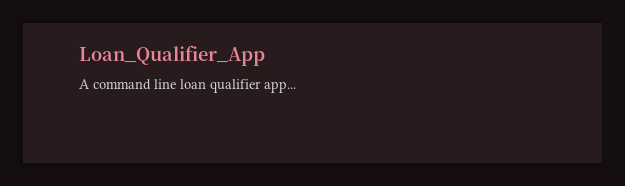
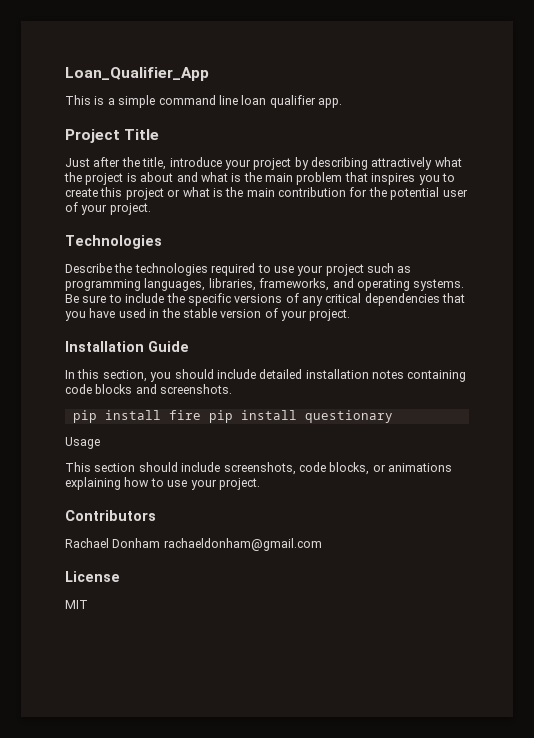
- A command line loan qualifier app...
+ This is a simple command line loan qualifier app.
+ Project Title
+ Just after the title, introduce your project by describing attractively what the project is about and what is the main problem that inspires you to create this project or what is the main contribution for the potential user of your project.
+ Technologies
+ Describe the technologies required to use your project such as programming languages, libraries, frameworks, and operating systems. Be sure to include the specific versions of any critical dependencies that you have used in the stable version of your project.
+ Installation Guide
+ In this section, you should include detailed installation notes containing code blocks and screenshots.
+ pip install fire pip install questionary
+ Usage
+ This section should include screenshots, code blocks, or animations explaining how to use your project.
+ Contributors
+ Rachael Donham rachaeldonham@gmail.com
+ License
+ MIT

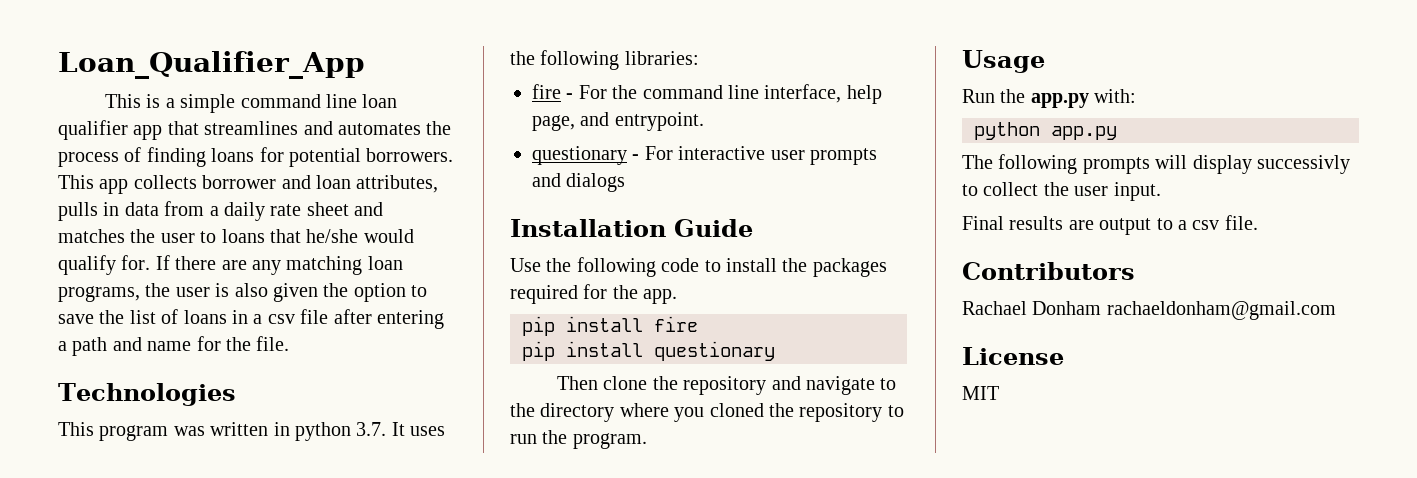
- This is a simple command line loan qualifier app.
- Project Title
- Just after the title, introduce your project by describing attractively what the project is about and what is the main problem that inspires you to create this project or what is the main contribution for the potential user of your project.
+ This is a simple command line loan qualifier app that streamlines and automates the process of finding loans for potential borrowers. This app collects borrower and loan attributes, pulls in data from a daily rate sheet and matches the user to loans that he/she would qualify for. If there are any matching loan programs, the user is also given the option to save the list of loans in a csv file after entering a path and name for the file.
  Technologies
- Describe the technologies required to use your project such as programming languages, libraries, frameworks, and operating systems. Be sure to include the specific versions of any critical dependencies that you have used in the stable version of your project.
+ This program was written in python 3.7. It uses the following libraries:
+ fire - For the command line interface, help page, and entrypoint.
+ questionary - For interactive user prompts and dialogs
  Installation Guide
- In this section, you should include detailed installation notes containing code blocks and screenshots.
+ Use the following code to install the packages required for the app.
- pip install fire pip install questionary
+ pip install fire
+ pip install questionary
+ Then clone the repository and navigate to the directory where you cloned the repository to run the program.
  Usage
- This section should include screenshots, code blocks, or animations explaining how to use your project.
+ Run the app.py with:
+ python app.py
+ The following prompts will display successivly to collect the user input.
+ Final results are output to a csv file.

